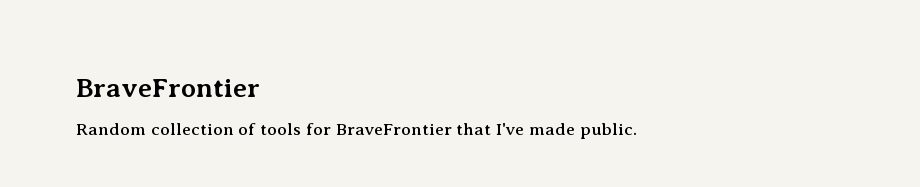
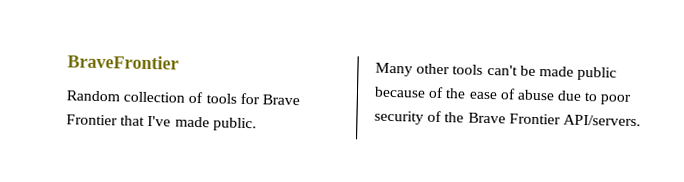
- Random collection of tools for BraveFrontier that I've made public.
+ Random collection of tools for Brave Frontier that I've made public.
+ Many other tools can't be made public because of the ease of abuse due to poor security of the Brave Frontier API/servers.

